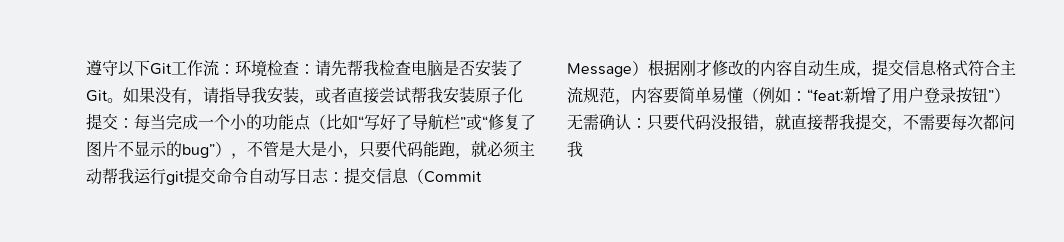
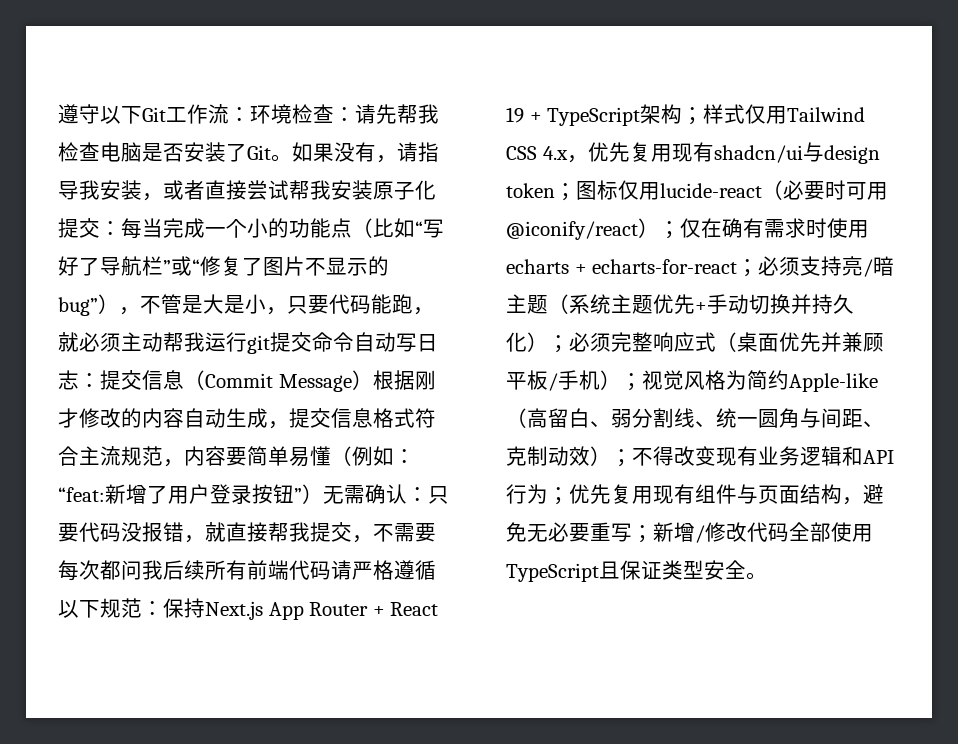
- 只要代码没报错，就直接帮我提交，不需要每次都问我
+ 只要代码没报错，就直接帮我提交，不需要每次都问我后续所有前端代码请严格遵循以下规范：保持Next.js App Router + React 19 + TypeScript架构；样式仅用Tailwind CSS 4.x，优先复用现有shadcn/ui与design token；图标仅用lucide-react（必要时可用@iconify/react）；仅在确有需求时使用echarts + echarts-for-react；必须支持亮/暗主题（系统主题优先+手动切换并持久化）；必须完整响应式（桌面优先并兼顾平板/手机）；视觉风格为简约Apple-like（高留白、弱分割线、统一圆角与间距、克制动效）；不得改变现有业务逻辑和API行为；优先复用现有组件与页面结构，避免无必要重写；新增/修改代码全部使用TypeScript且保证类型安全。

